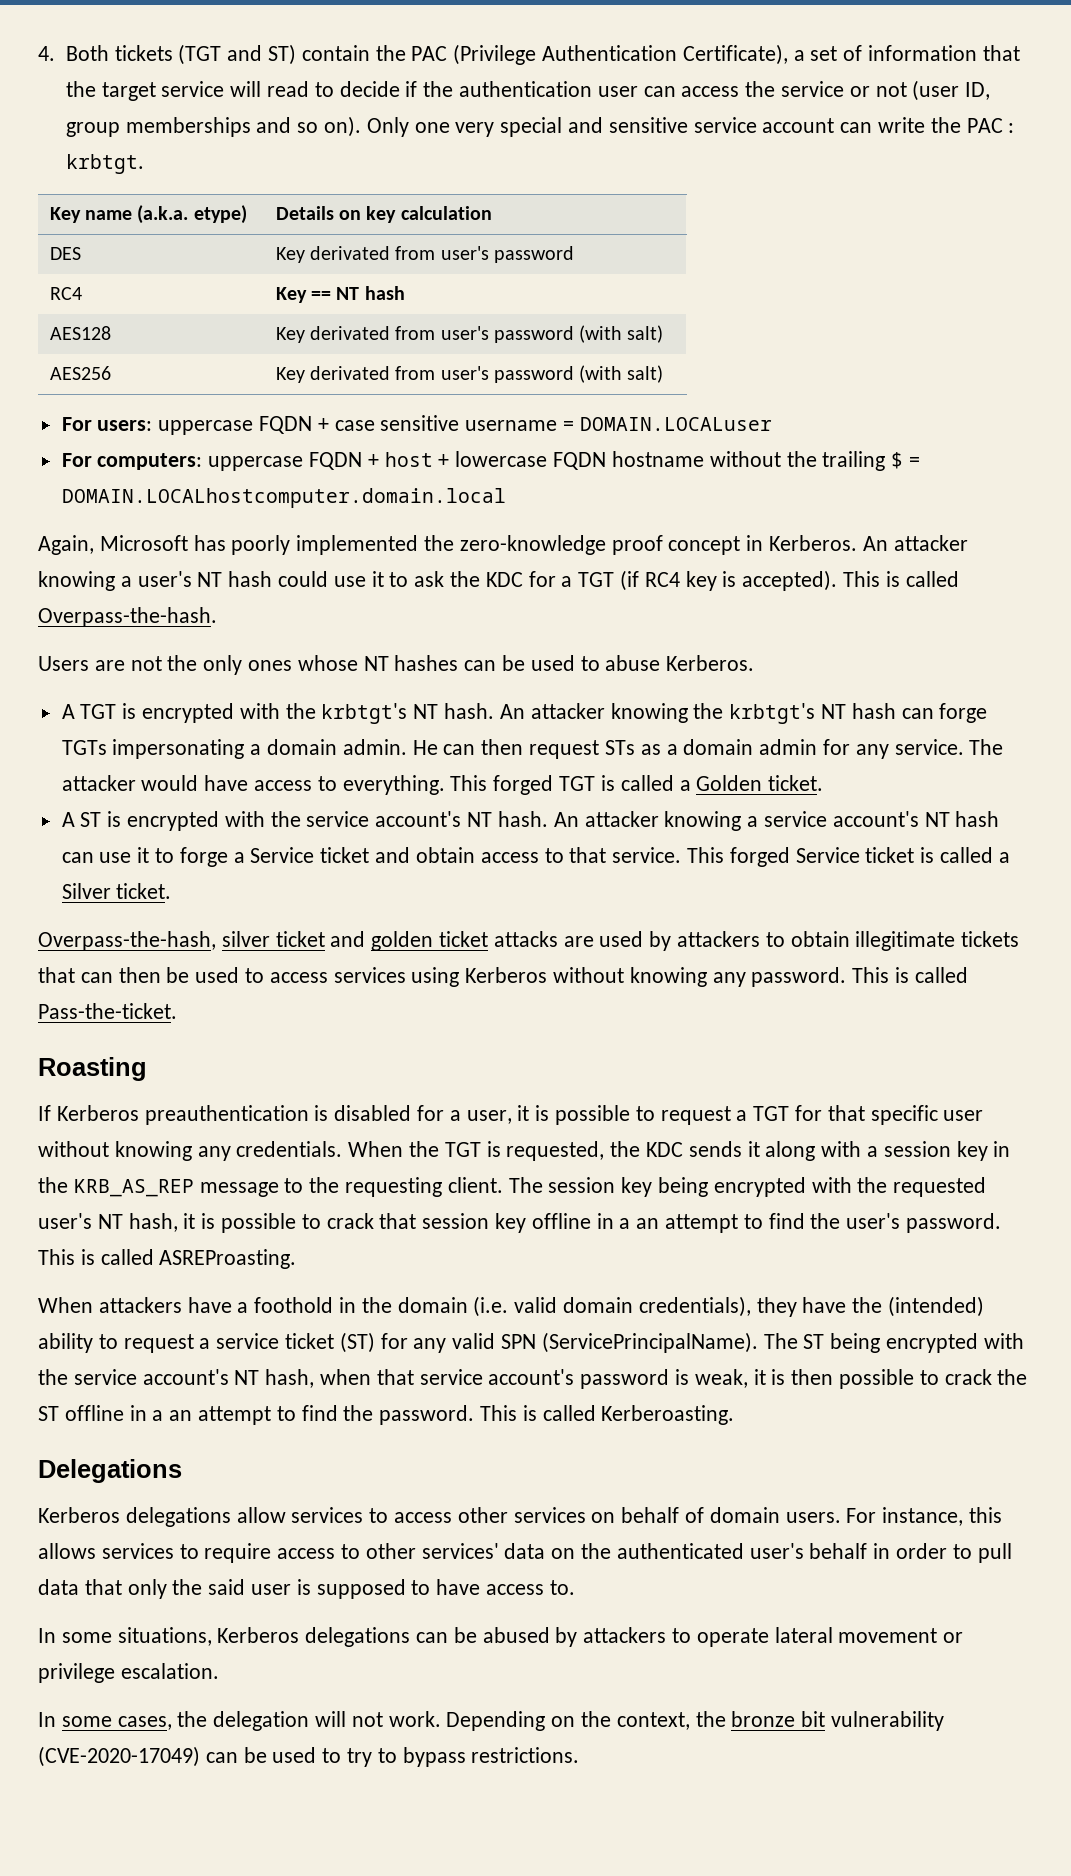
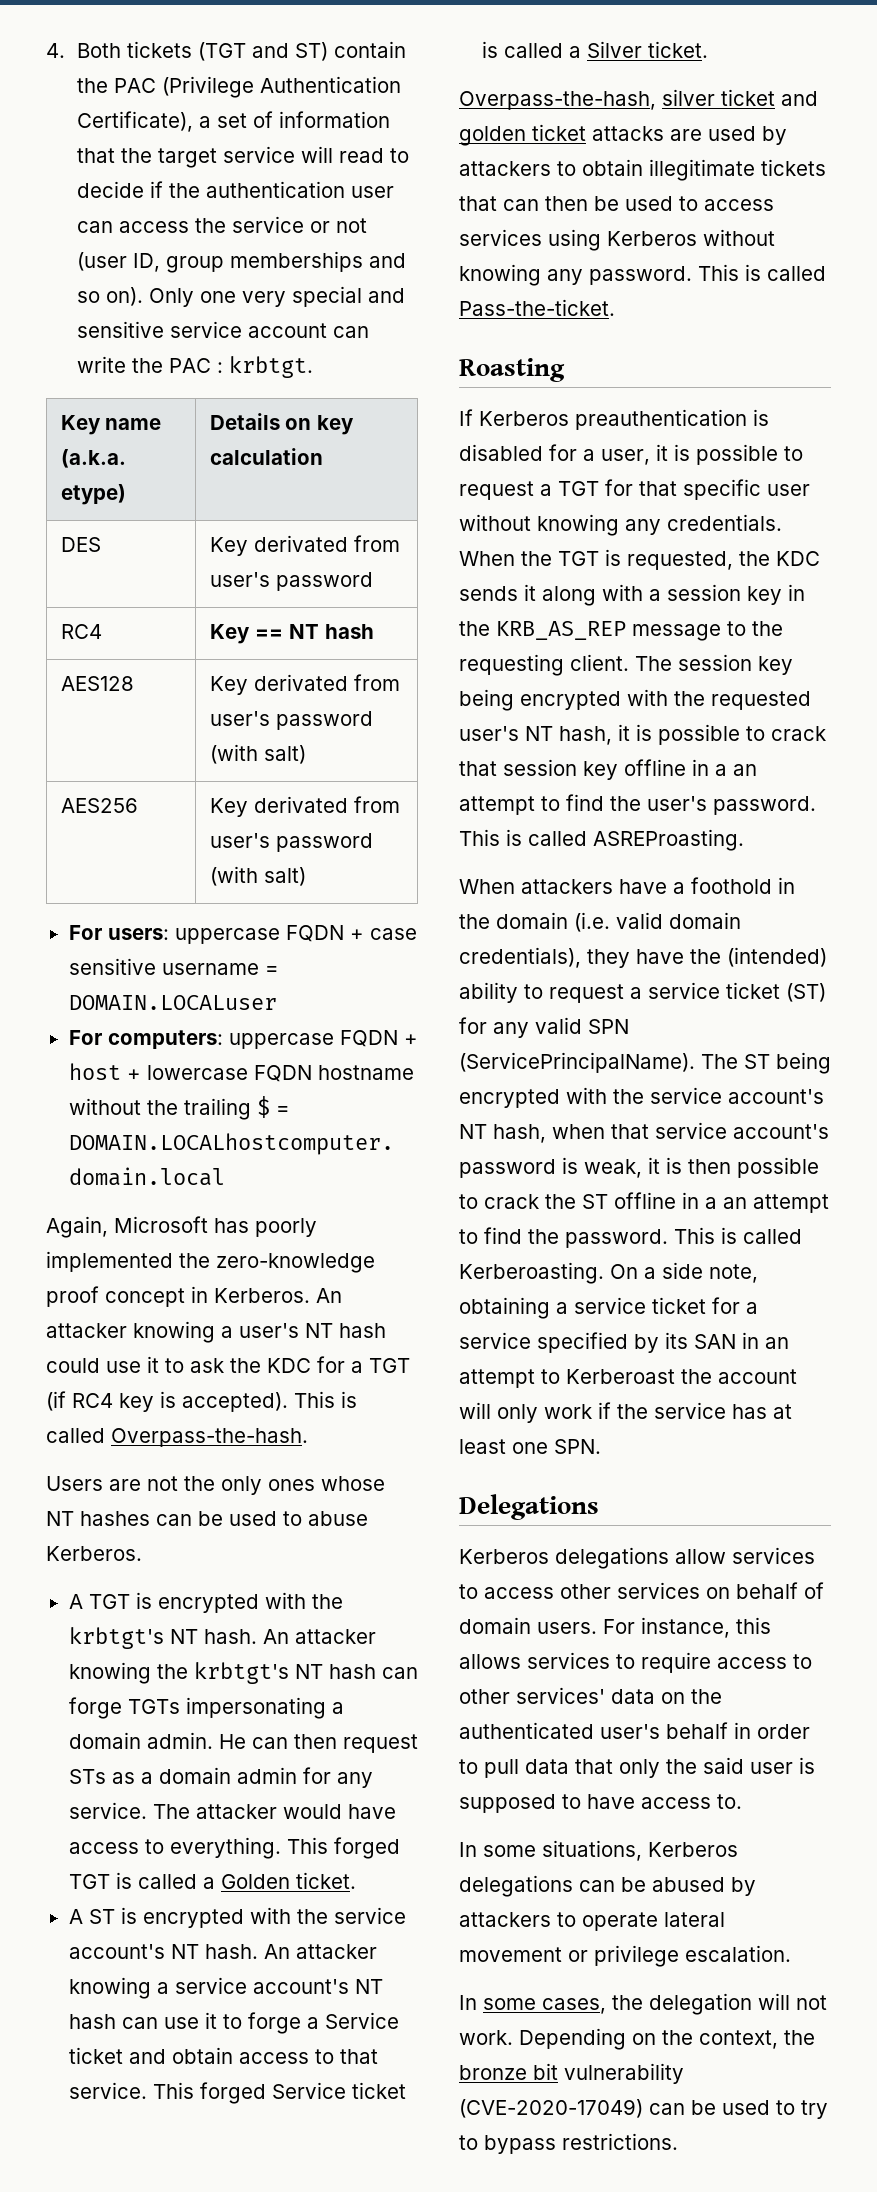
+ On a side note, obtaining a service ticket for a service specified by its SAN in an attempt to Kerberoast the account will only work if the service has at least one SPN.

